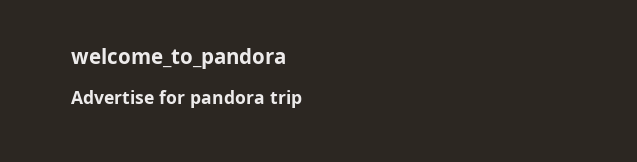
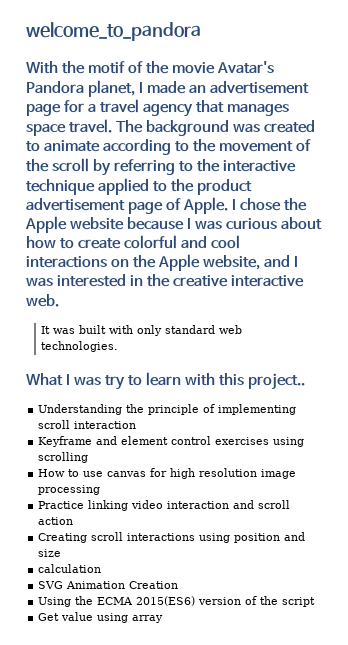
- Advertise for pandora trip
+ With the motif of the movie Avatar's Pandora planet, I made an advertisement page for a travel agency that manages space travel. The background was created to animate according to the movement of the scroll by referring to the interactive technique applied to the product advertisement page of Apple. I chose the Apple website because I was curious about how to create colorful and cool interactions on the Apple website, and I was interested in the creative interactive web.
+ It was built with only standard web technologies.
+ What I was try to learn with this project..
+ Understanding the principle of implementing scroll interaction
+ Keyframe and element control exercises using scrolling
+ How to use canvas for high resolution image processing
+ Practice linking video interaction and scroll action
+ Creating scroll interactions using position and size
+ calculation
+ SVG Animation Creation
+ Using the ECMA 2015(ES6) version of the script
+ Get value using array

